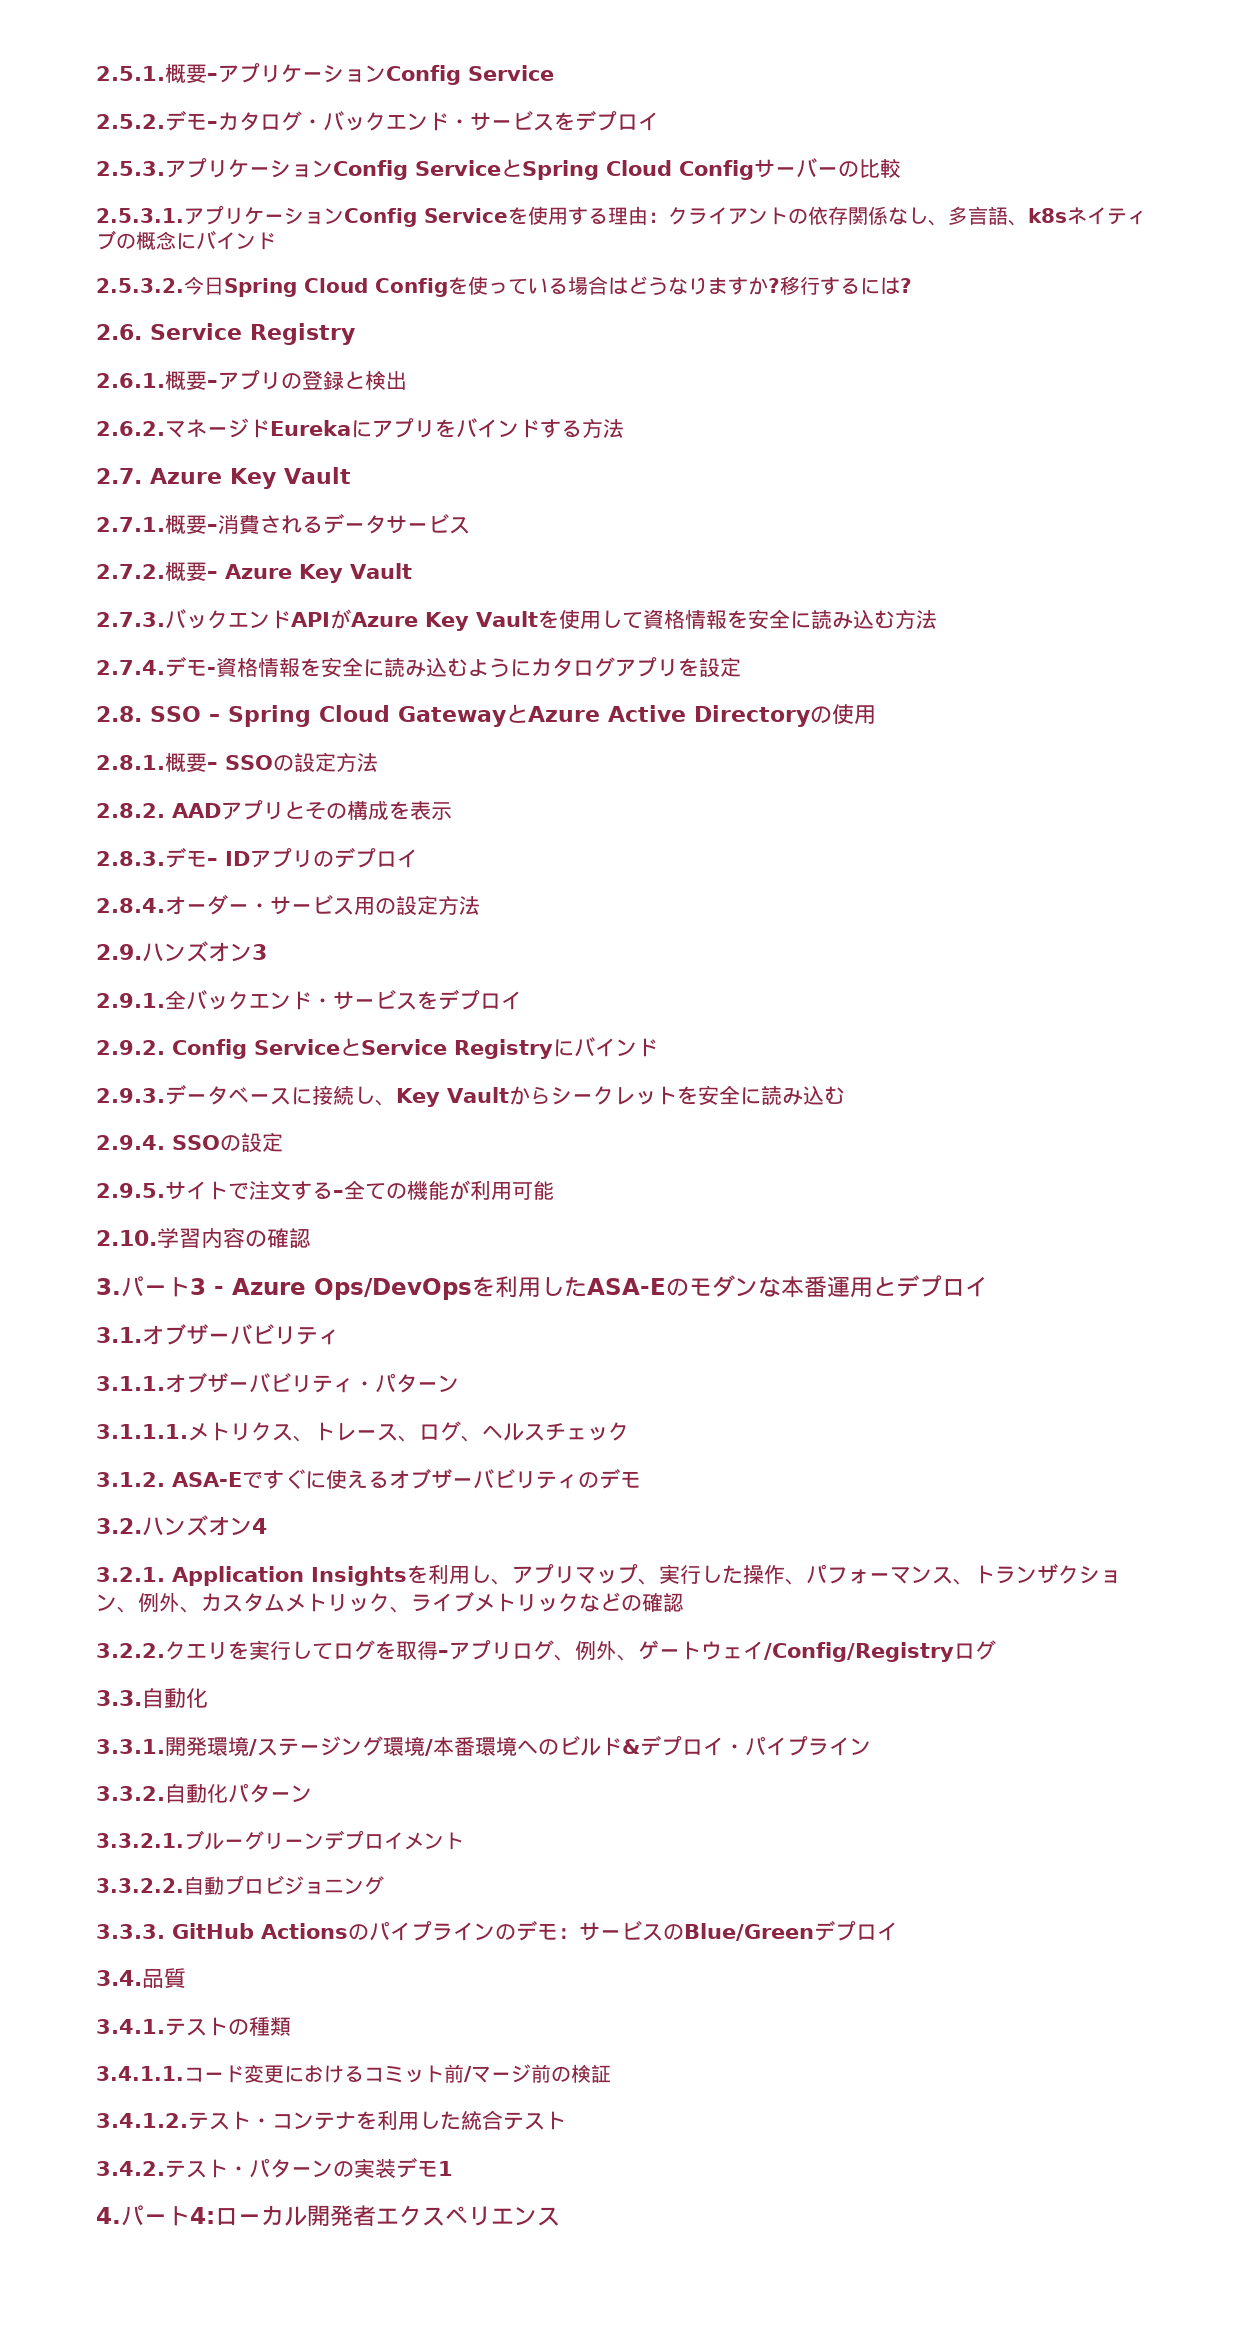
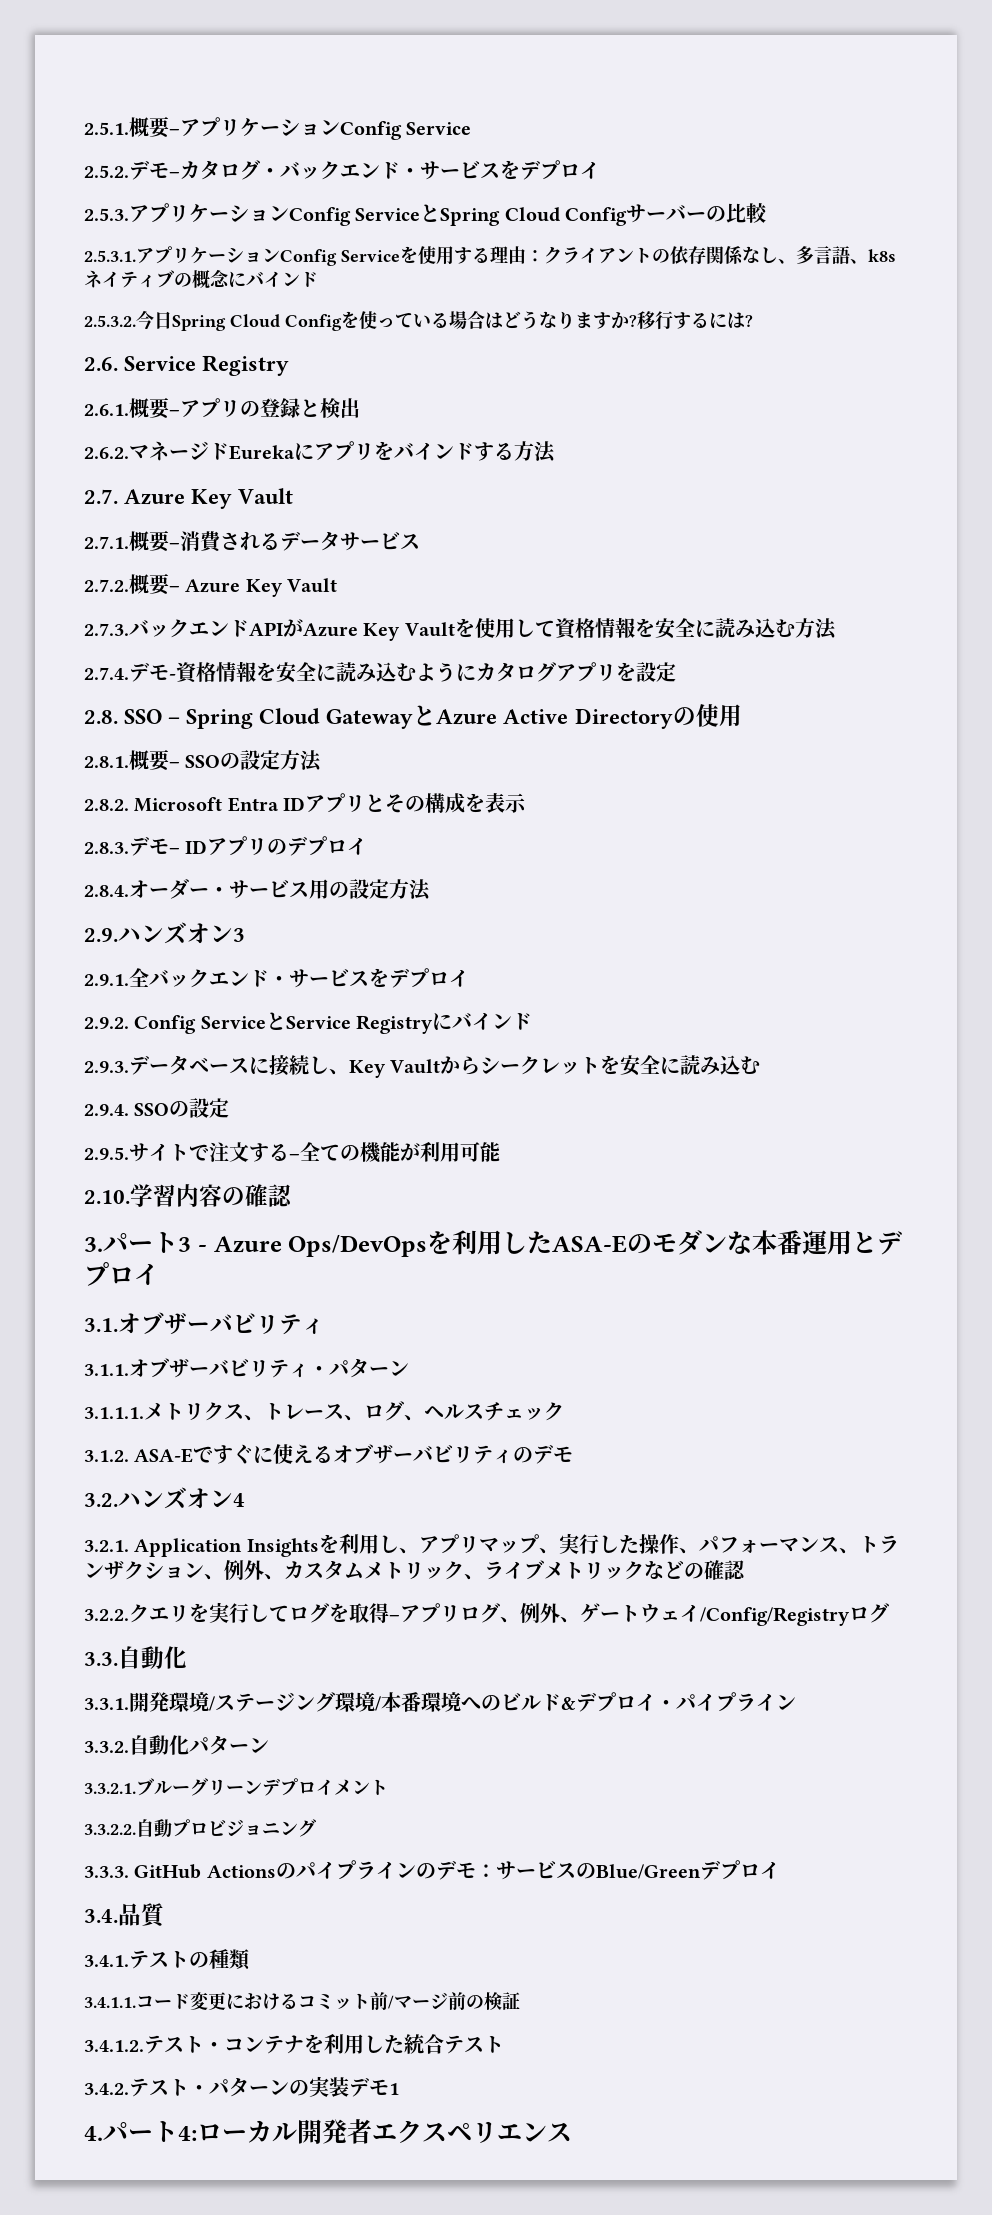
- 2.8.2. AADアプリとその構成を表示
+ 2.8.2. Microsoft Entra IDアプリとその構成を表示

